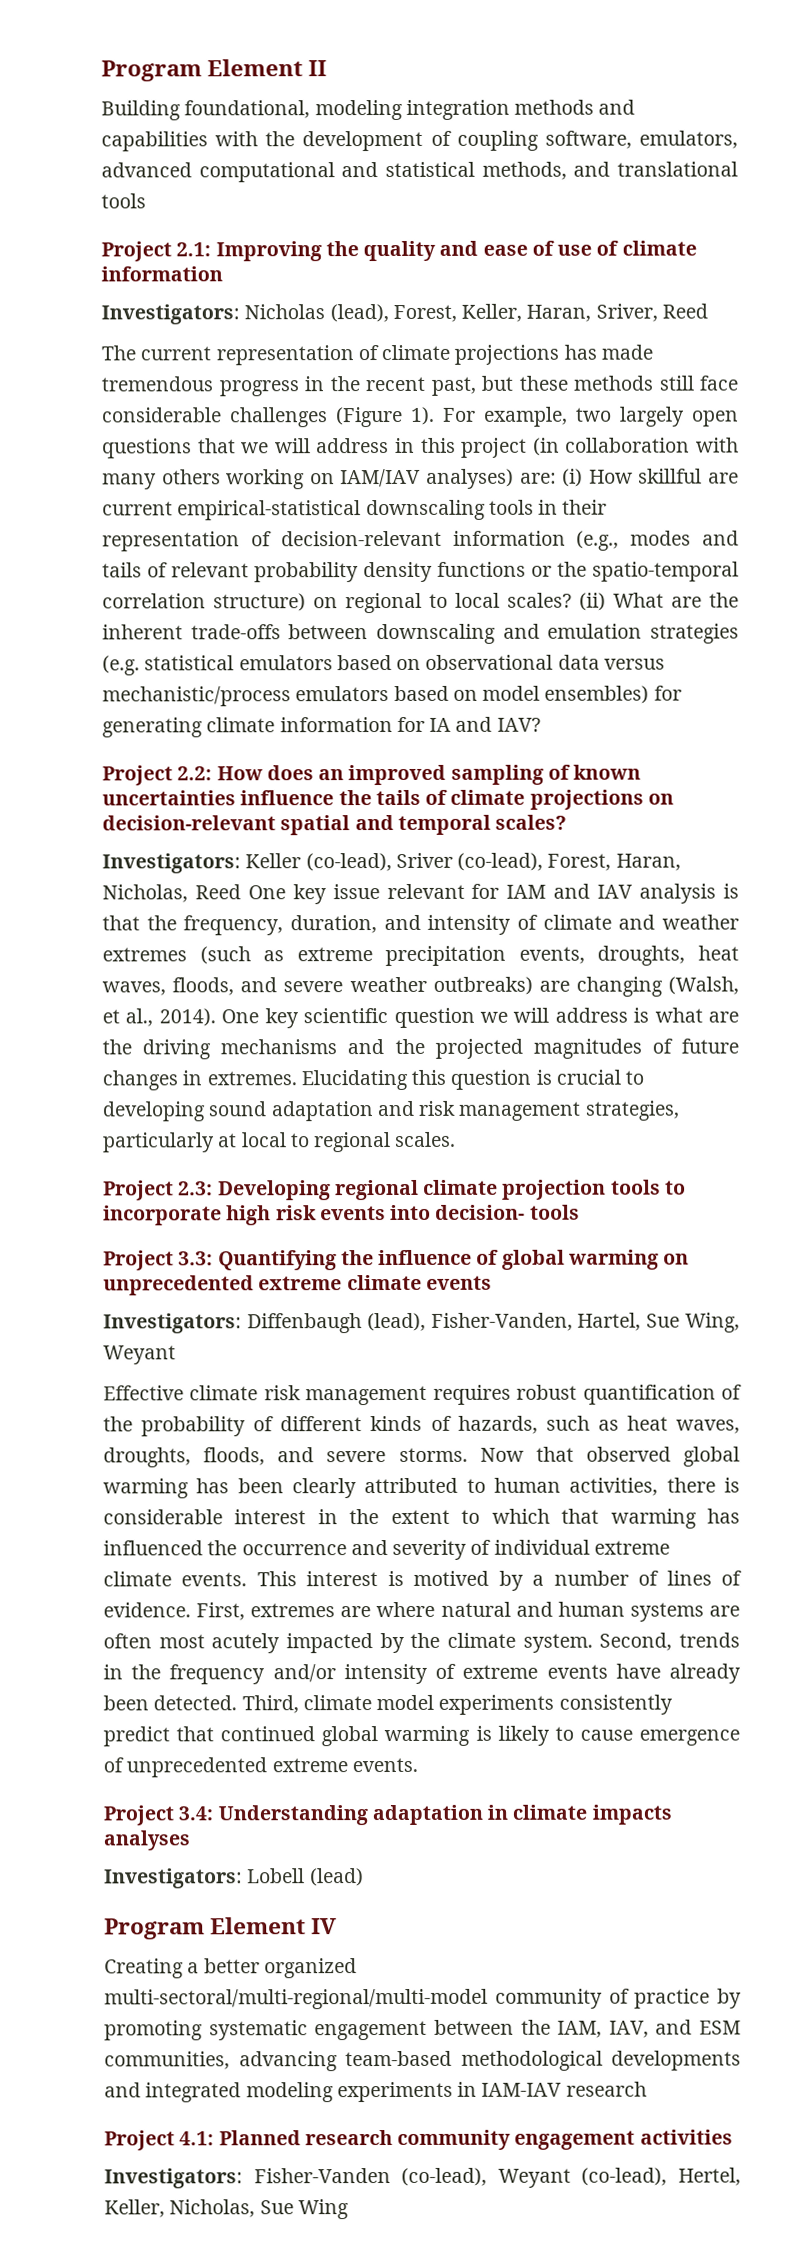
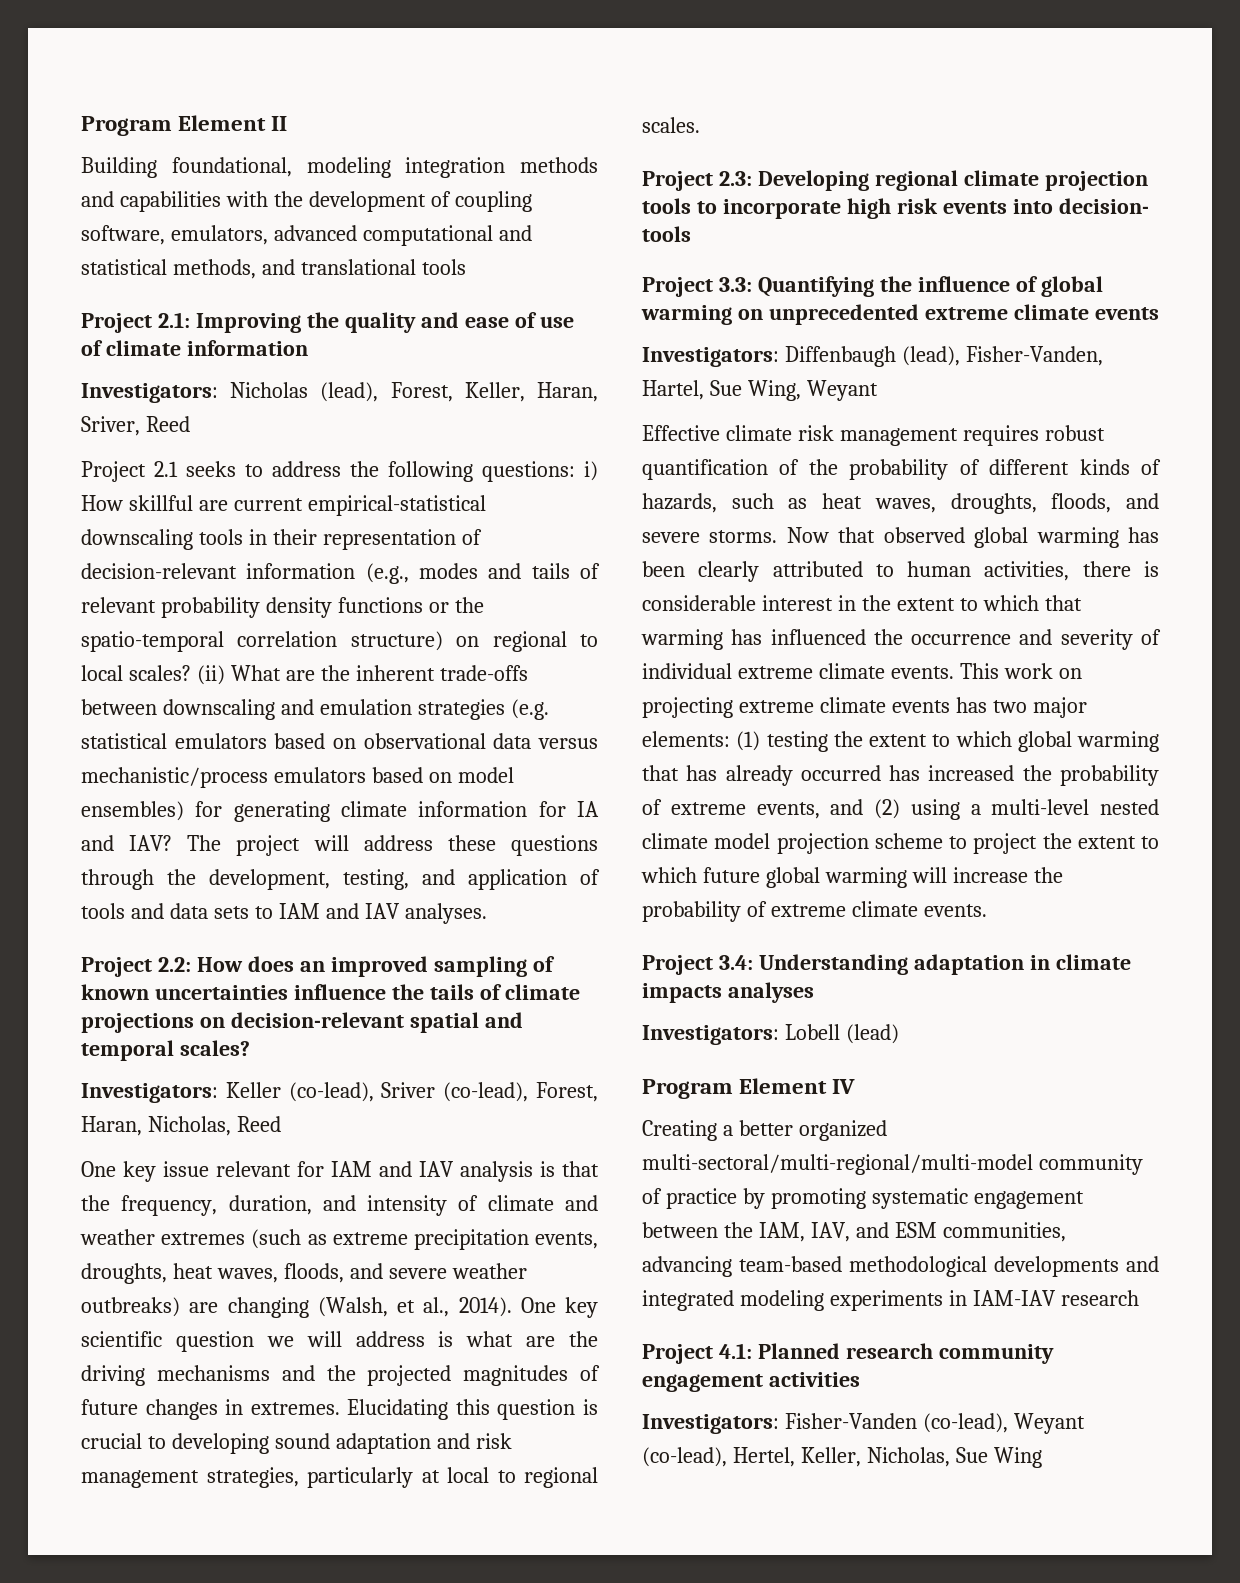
- The current representation of climate projections has made tremendous progress in the recent past, but these methods still face considerable challenges (Figure 1). For example, two largely open questions that we will address in this project (in collaboration with many others working on IAM/IAV analyses) are: (i) How skillful are current empirical-statistical downscaling tools in their representation of decision-relevant information (e.g., modes and tails of relevant probability density functions or the spatio-temporal correlation structure) on regional to local scales?
+ Project 2.1 seeks to address the following questions: i) How skillful are current empirical-statistical downscaling tools in their representation of decision-relevant information (e.g., modes and tails of relevant probability density functions or the spatio-temporal correlation structure) on regional to local scales?
+ The project will address these questions through the development, testing, and application of tools and data sets to IAM and IAV analyses.
- Investigators: Keller (co-lead), Sriver (co-lead), Forest, Haran, Nicholas, Reed One key issue relevant for IAM and IAV analysis is that the frequency, duration, and intensity of climate and weather extremes (such as extreme precipitation events, droughts, heat waves, floods, and severe weather outbreaks) are changing (Walsh, et al., 2014).
+ Investigators: Keller (co-lead), Sriver (co-lead), Forest, Haran, Nicholas, Reed
+ One key issue relevant for IAM and IAV analysis is that the frequency, duration, and intensity of climate and weather extremes (such as extreme precipitation events, droughts, heat waves, floods, and severe weather outbreaks) are changing (Walsh, et al., 2014).
- This interest is motived by a number of lines of evidence. First, extremes are where natural and human systems are often most acutely impacted by the climate system. Second, trends in the frequency and/or intensity of extreme events have already been detected. Third, climate model experiments consistently predict that continued global warming is likely to cause emergence of unprecedented extreme events.
+ This work on projecting extreme climate events has two major elements: (1) testing the extent to which global warming that has already occurred has increased the probability of extreme events, and (2) using a multi-level nested climate model projection scheme to project the extent to which future global warming will increase the probability of extreme climate events.

